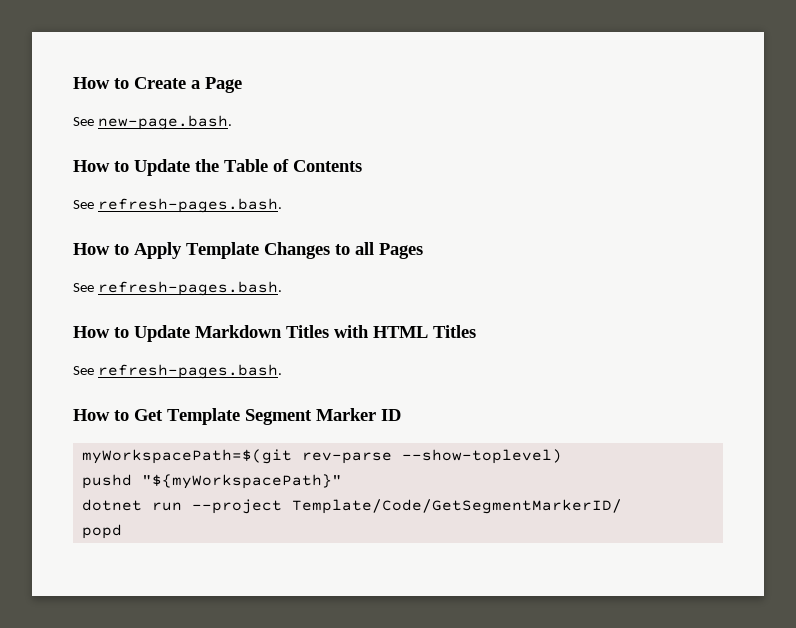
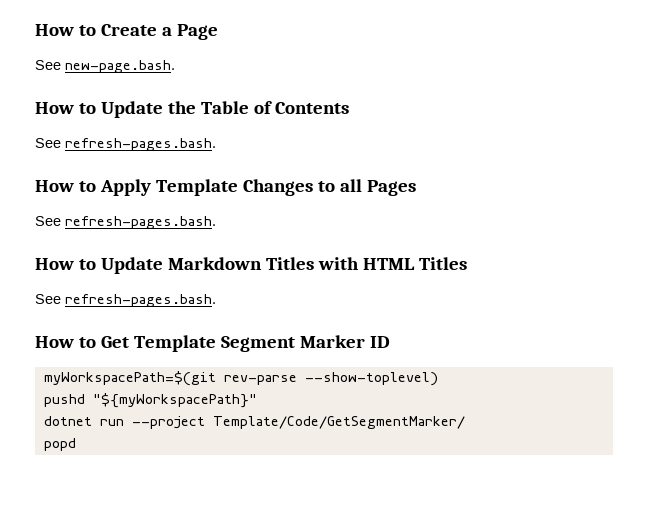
- dotnet run --project Template/Code/GetSegmentMarkerID/
+ dotnet run --project Template/Code/GetSegmentMarker/

